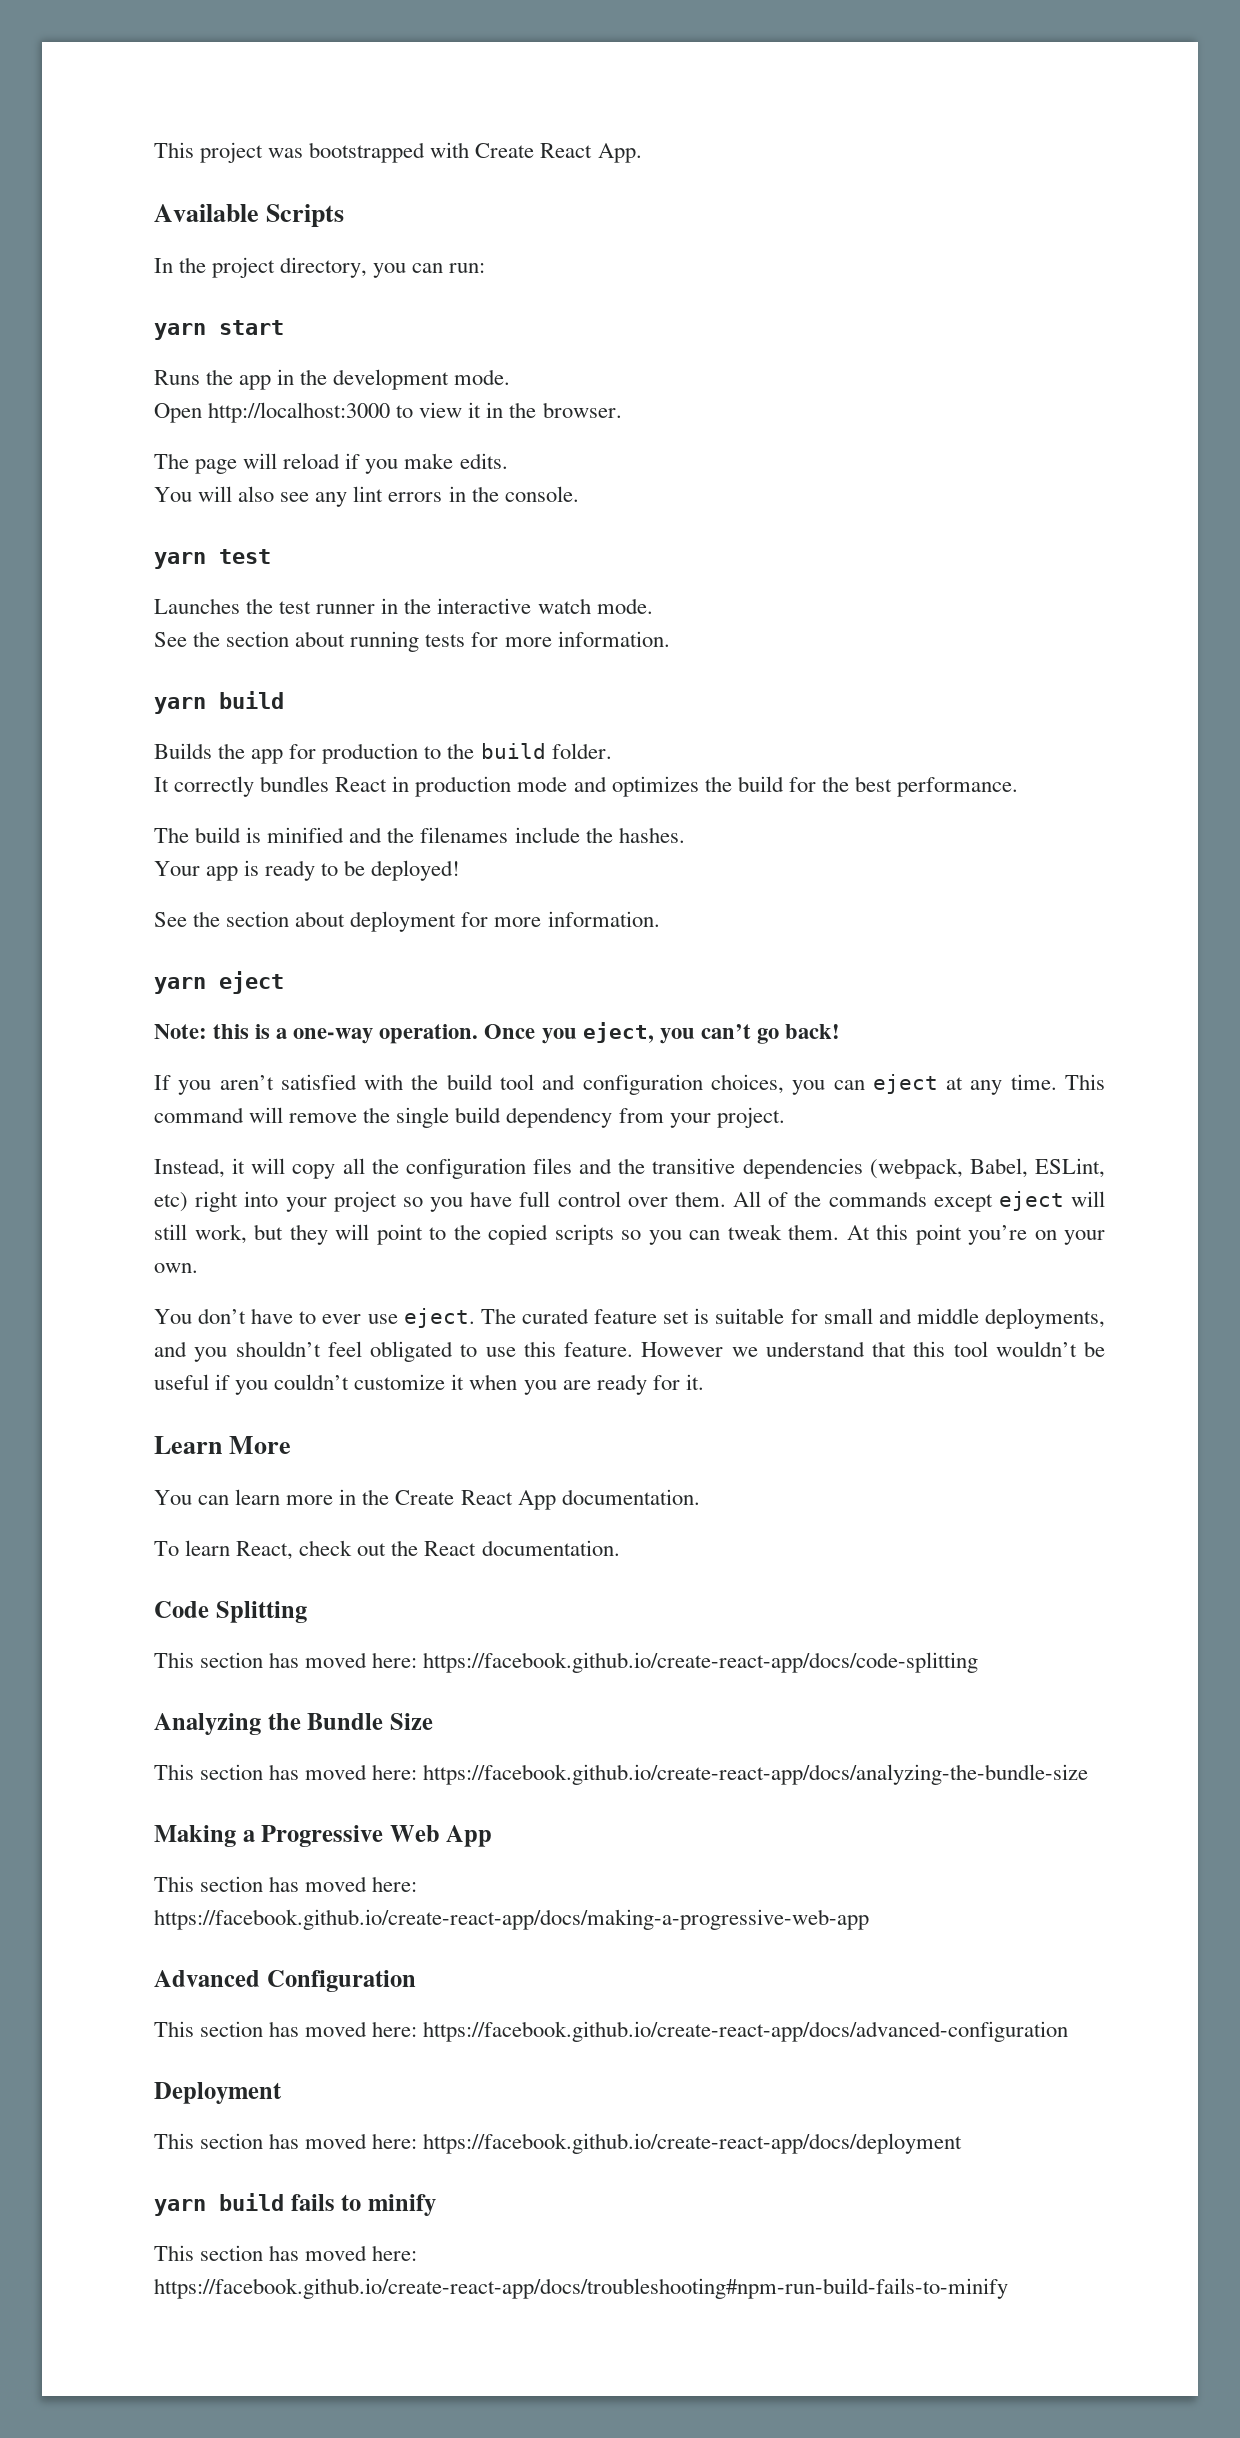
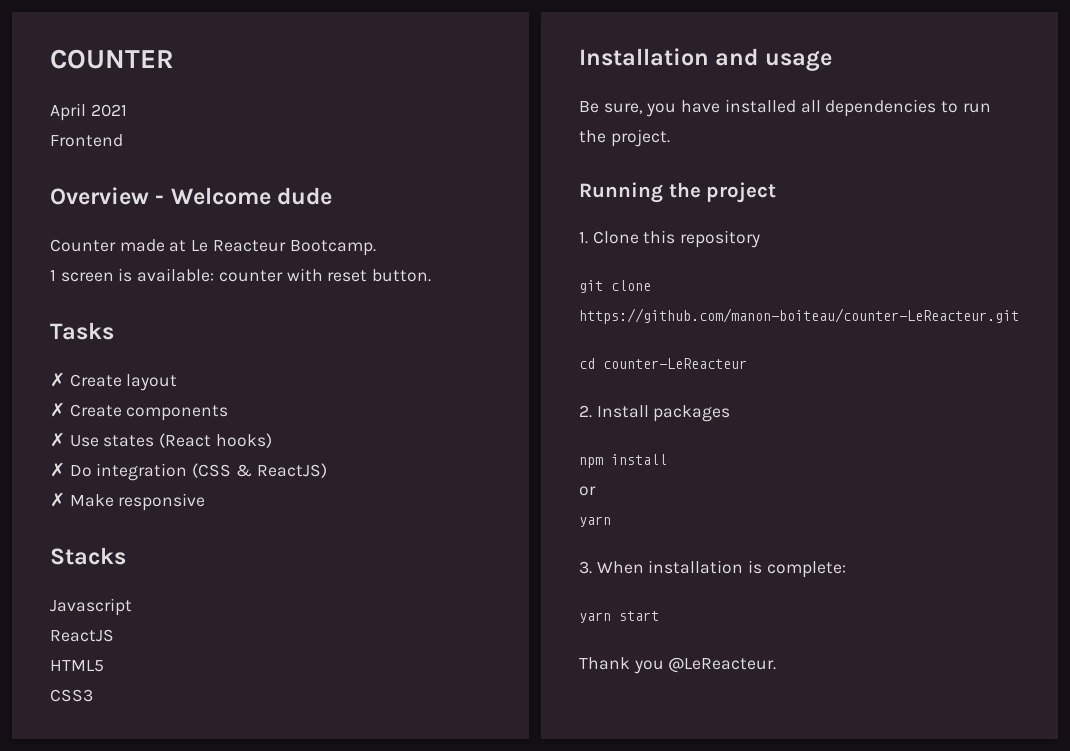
- This project was bootstrapped with Create React App.
- Available Scripts
- In the project directory, you can run:
+ COUNTER
+ April 2021
+ Frontend
+ Overview - Welcome dude
+ Counter made at Le Reacteur Bootcamp.
+ 1 screen is available: counter with reset button.
+ Tasks
+ ✗ Create layout
+ ✗ Create components
+ ✗ Use states (React hooks)
+ ✗ Do integration (CSS & ReactJS)
+ ✗ Make responsive
+ Stacks
+ Javascript
+ ReactJS
+ HTML5
+ CSS3
+ Installation and usage
+ Be sure, you have installed all dependencies to run the project.
+ Running the project
+ 1. Clone this repository
+ git clone https://github.com/manon-boiteau/counter-LeReacteur.git
+ cd counter-LeReacteur
+ 2. Install packages
+ npm install
+ or
+ yarn
+ 3. When installation is complete:
  yarn start
- Runs the app in the development mode.
- Open http://localhost:3000 to view it in the browser.
- The page will reload if you make edits.
- You will also see any lint errors in the console.
- yarn test
- Launches the test runner in the interactive watch mode.
- See the section about running tests for more information.
- yarn build
- Builds the app for production to the build folder.
- It correctly bundles React in production mode and optimizes the build for the best performance.
- The build is minified and the filenames include the hashes.
- Your app is ready to be deployed!
- See the section about deployment for more information.
- yarn eject
- Note: this is a one-way operation. Once you eject, you can’t go back!
- If you aren’t satisfied with the build tool and configuration choices, you can eject at any time. This command will remove the single build dependency from your project.
- Instead, it will copy all the configuration files and the transitive dependencies (webpack, Babel, ESLint, etc) right into your project so you have full control over them. All of the commands except eject will still work, but they will point to the copied scripts so you can tweak them. At this point you’re on your own.
- You don’t have to ever use eject. The curated feature set is suitable for small and middle deployments, and you shouldn’t feel obligated to use this feature. However we understand that this tool wouldn’t be useful if you couldn’t customize it when you are ready for it.
- Learn More
- You can learn more in the Create React App documentation.
- To learn React, check out the React documentation.
- Code Splitting
- This section has moved here: https://facebook.github.io/create-react-app/docs/code-splitting
- Analyzing the Bundle Size
- This section has moved here: https://facebook.github.io/create-react-app/docs/analyzing-the-bundle-size
- Making a Progressive Web App
- This section has moved here: https://facebook.github.io/create-react-app/docs/making-a-progressive-web-app
- Advanced Configuration
- This section has moved here: https://facebook.github.io/create-react-app/docs/advanced-configuration
- Deployment
- This section has moved here: https://facebook.github.io/create-react-app/docs/deployment
- yarn build fails to minify
- This section has moved here: https://facebook.github.io/create-react-app/docs/troubleshooting#npm-run-build-fails-to-minify
+ Thank you @LeReacteur.

